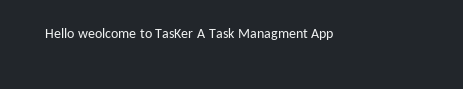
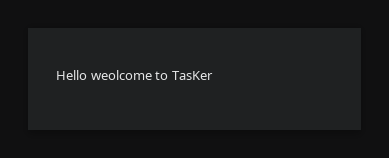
- Hello weolcome to TasKer A Task Managment App
+ Hello weolcome to TasKer

